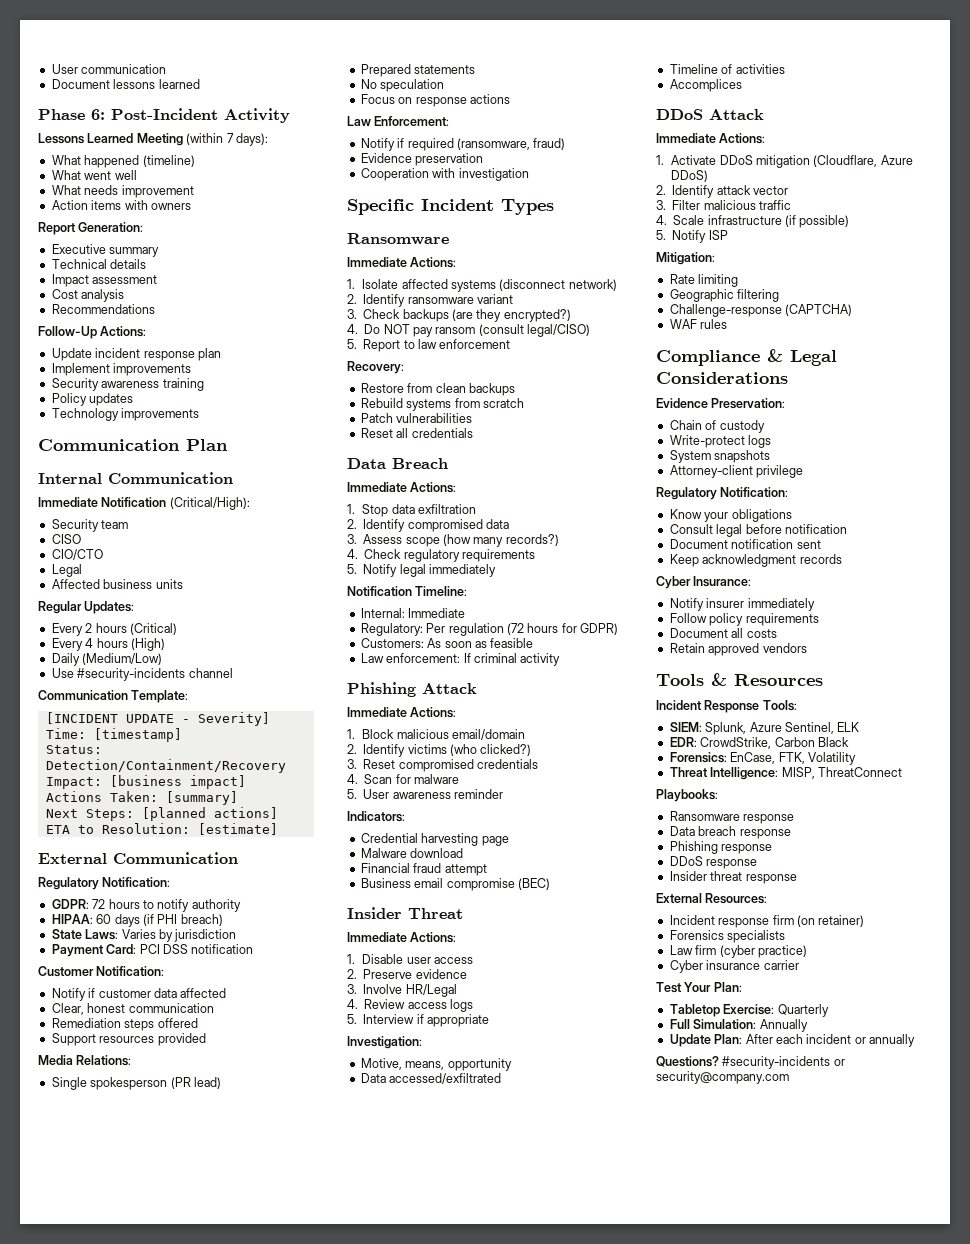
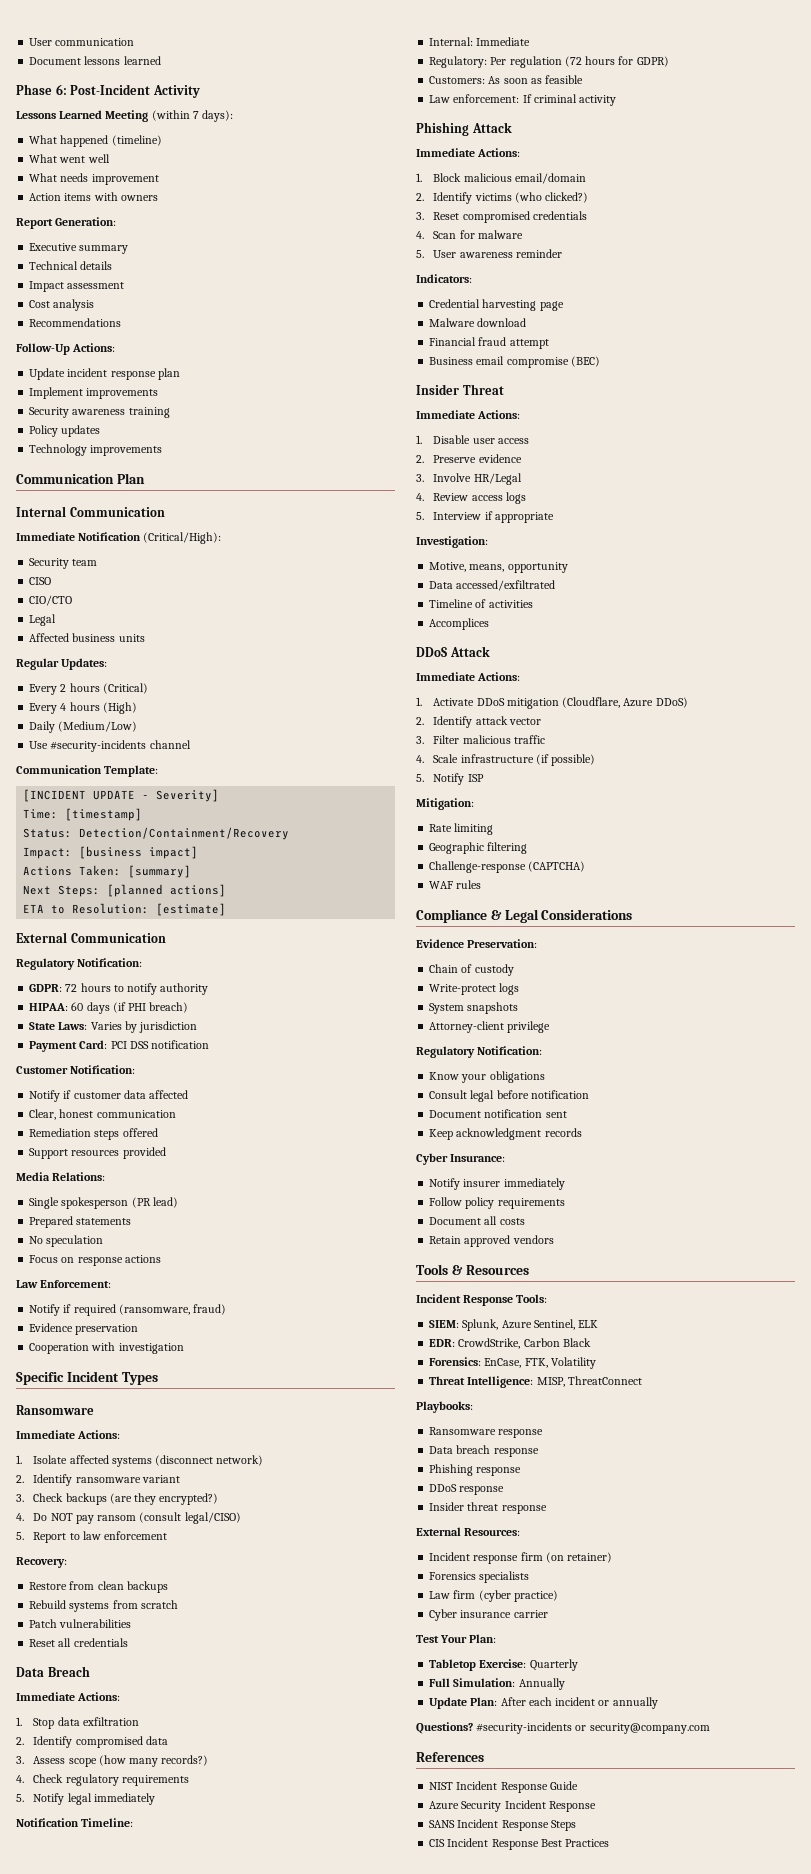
+ References
+ NIST Incident Response Guide
+ Azure Security Incident Response
+ SANS Incident Response Steps
+ CIS Incident Response Best Practices

